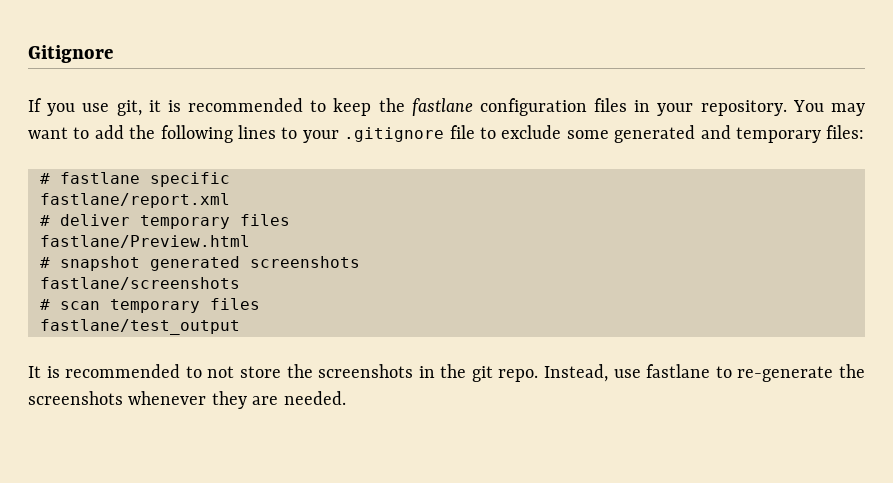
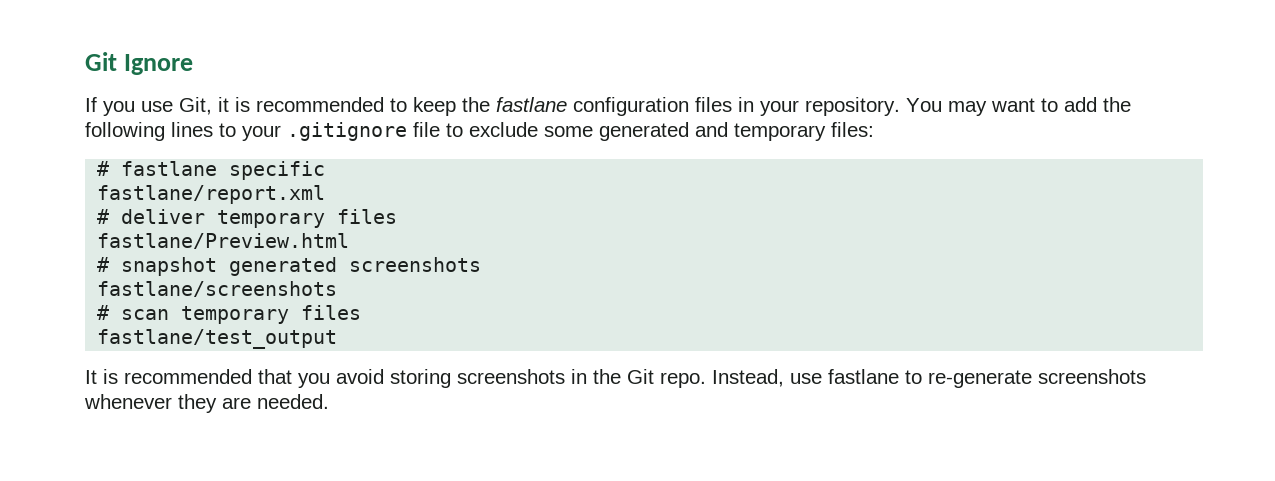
- Gitignore
+ Git Ignore
- If you use git, it is recommended to keep the fastlane configuration files in your repository.
+ If you use Git, it is recommended to keep the fastlane configuration files in your repository.
- It is recommended to not store the screenshots in the git repo.
+ It is recommended that you avoid storing screenshots in the Git repo.
- Instead, use fastlane to re-generate the screenshots whenever they are needed.
+ Instead, use fastlane to re-generate screenshots whenever they are needed.

